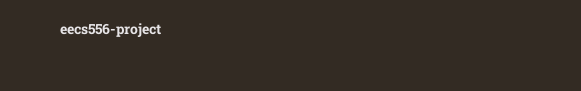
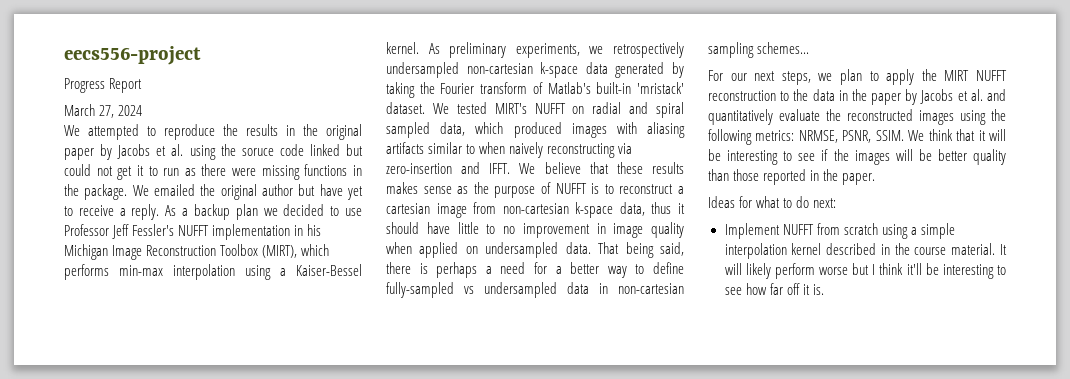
+ Progress Report
+ March 27, 2024
+ We attempted to reproduce the results in the original paper by Jacobs et al. using the soruce code linked but could not get it to run as there were missing functions in the package. We emailed the original author but have yet to receive a reply. As a backup plan we decided to use Professor Jeff Fessler's NUFFT implementation in his Michigan Image Reconstruction Toolbox (MIRT), which performs min-max interpolation using a Kaiser-Bessel kernel. As preliminary experiments, we retrospectively undersampled non-cartesian k-space data generated by taking the Fourier transform of Matlab's built-in 'mristack' dataset. We tested MIRT's NUFFT on radial and spiral sampled data, which produced images with aliasing artifacts similar to when naively reconstructing via zero-insertion and IFFT. We believe that these results makes sense as the purpose of NUFFT is to reconstruct a cartesian image from non-cartesian k-space data, thus it should have little to no improvement in image quality when applied on undersampled data. That being said, there is perhaps a need for a better way to define fully-sampled vs undersampled data in non-cartesian sampling schemes...
+ For our next steps, we plan to apply the MIRT NUFFT reconstruction to the data in the paper by Jacobs et al. and quantitatively evaluate the reconstructed images using the following metrics: NRMSE, PSNR, SSIM. We think that it will be interesting to see if the images will be better quality than those reported in the paper.
+ Ideas for what to do next:
+ Implement NUFFT from scratch using a simple interpolation kernel described in the course material. It will likely perform worse but I think it'll be interesting to see how far off it is.

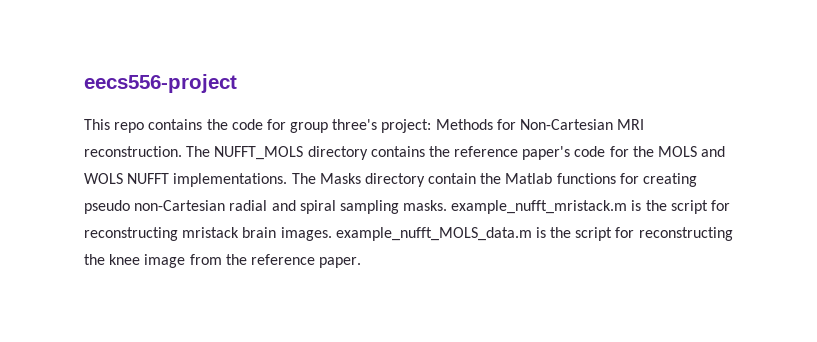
- Progress Report
- March 27, 2024
- We attempted to reproduce the results in the original paper by Jacobs et al. using the soruce code linked but could not get it to run as there were missing functions in the package. We emailed the original author but have yet to receive a reply. As a backup plan we decided to use Professor Jeff Fessler's NUFFT implementation in his Michigan Image Reconstruction Toolbox (MIRT), which performs min-max interpolation using a Kaiser-Bessel kernel. As preliminary experiments, we retrospectively undersampled non-cartesian k-space data generated by taking the Fourier transform of Matlab's built-in 'mristack' dataset. We tested MIRT's NUFFT on radial and spiral sampled data, which produced images with aliasing artifacts similar to when naively reconstructing via zero-insertion and IFFT. We believe that these results makes sense as the purpose of NUFFT is to reconstruct a cartesian image from non-cartesian k-space data, thus it should have little to no improvement in image quality when applied on undersampled data. That being said, there is perhaps a need for a better way to define fully-sampled vs undersampled data in non-cartesian sampling schemes...
- For our next steps, we plan to apply the MIRT NUFFT reconstruction to the data in the paper by Jacobs et al. and quantitatively evaluate the reconstructed images using the following metrics: NRMSE, PSNR, SSIM. We think that it will be interesting to see if the images will be better quality than those reported in the paper.
- Ideas for what to do next:
- Implement NUFFT from scratch using a simple interpolation kernel described in the course material. It will likely perform worse but I think it'll be interesting to see how far off it is.
+ This repo contains the code for group three's project: Methods for Non-Cartesian MRI reconstruction. The NUFFT_MOLS directory contains the reference paper's code for the MOLS and WOLS NUFFT implementations. The Masks directory contain the Matlab functions for creating pseudo non-Cartesian radial and spiral sampling masks. example_nufft_mristack.m is the script for reconstructing mristack brain images. example_nufft_MOLS_data.m is the script for reconstructing the knee image from the reference paper.

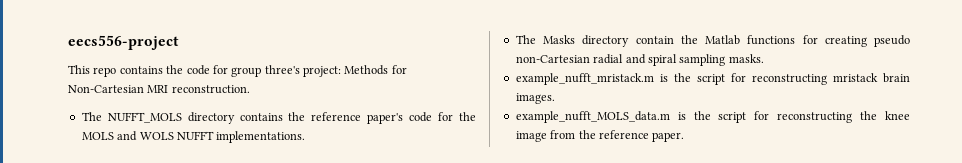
- Methods for Non-Cartesian MRI reconstruction. The NUFFT_MOLS directory contains the reference paper's code for the MOLS and WOLS NUFFT implementations. The Masks directory contain the Matlab functions for creating pseudo non-Cartesian radial and spiral sampling masks. example_nufft_mristack.m is the script for reconstructing mristack brain images. example_nufft_MOLS_data.m is the script for reconstructing the knee image from the reference paper.
+ Methods for Non-Cartesian MRI reconstruction.
+ The NUFFT_MOLS directory contains the reference paper's code for the MOLS and WOLS NUFFT implementations.
+ The Masks directory contain the Matlab functions for creating pseudo non-Cartesian radial and spiral sampling masks.
+ example_nufft_mristack.m is the script for reconstructing mristack brain images.
+ example_nufft_MOLS_data.m is the script for reconstructing the knee image from the reference paper.

